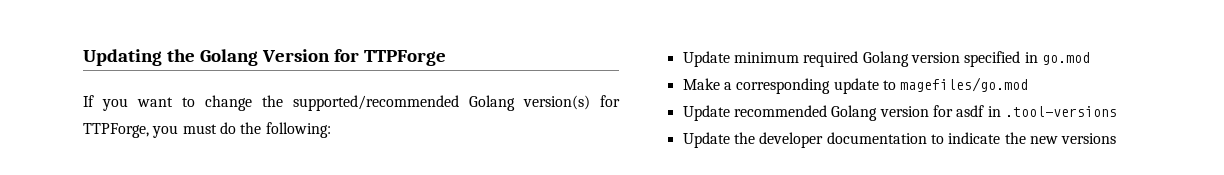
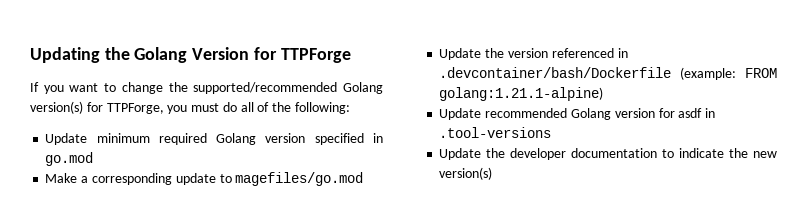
- If you want to change the supported/recommended Golang version(s) for TTPForge, you must do the following:
+ If you want to change the supported/recommended Golang version(s) for TTPForge, you must do all of the following:
+ Update the version referenced in .devcontainer/bash/Dockerfile (example: FROM golang:1.21.1-alpine)
- Update the developer documentation to indicate the new versions
+ Update the developer documentation to indicate the new version(s)

